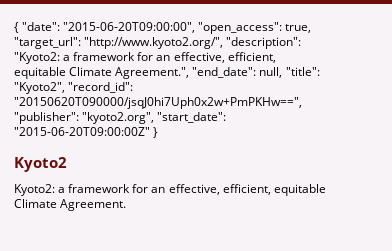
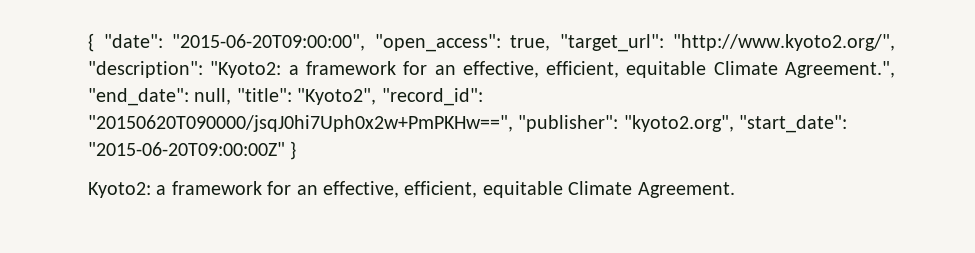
- Kyoto2

